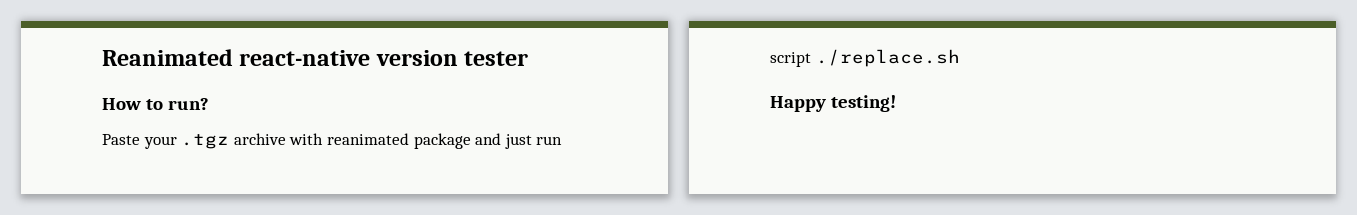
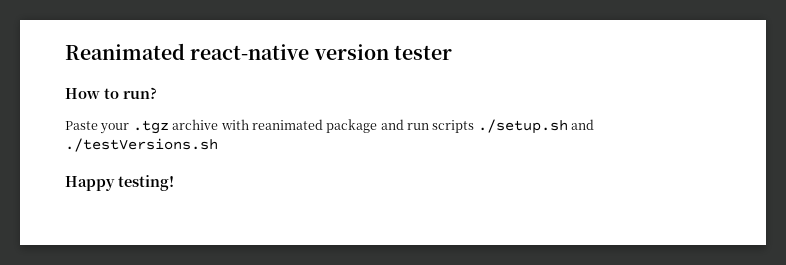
- Paste your .tgz archive with reanimated package and just run script ./replace.sh
+ Paste your .tgz archive with reanimated package and run scripts ./setup.sh and ./testVersions.sh

